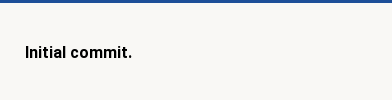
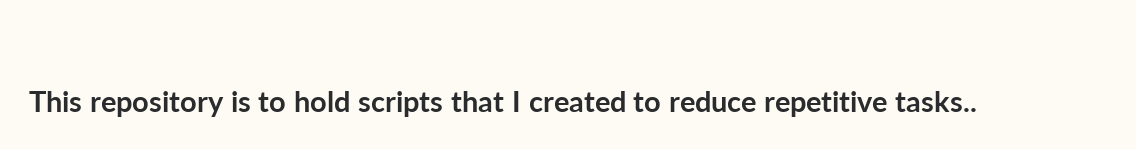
- Initial commit.
+ This repository is to hold scripts that I created to reduce repetitive tasks..

